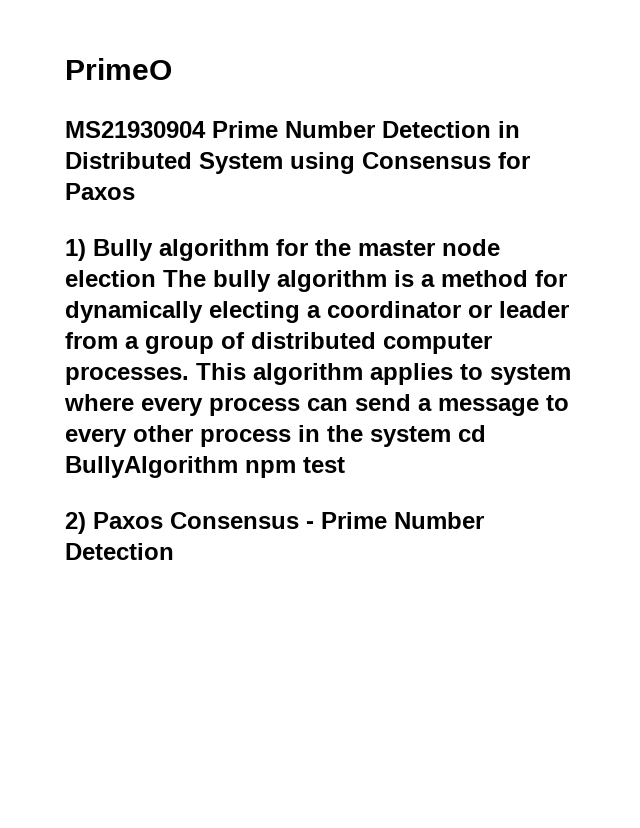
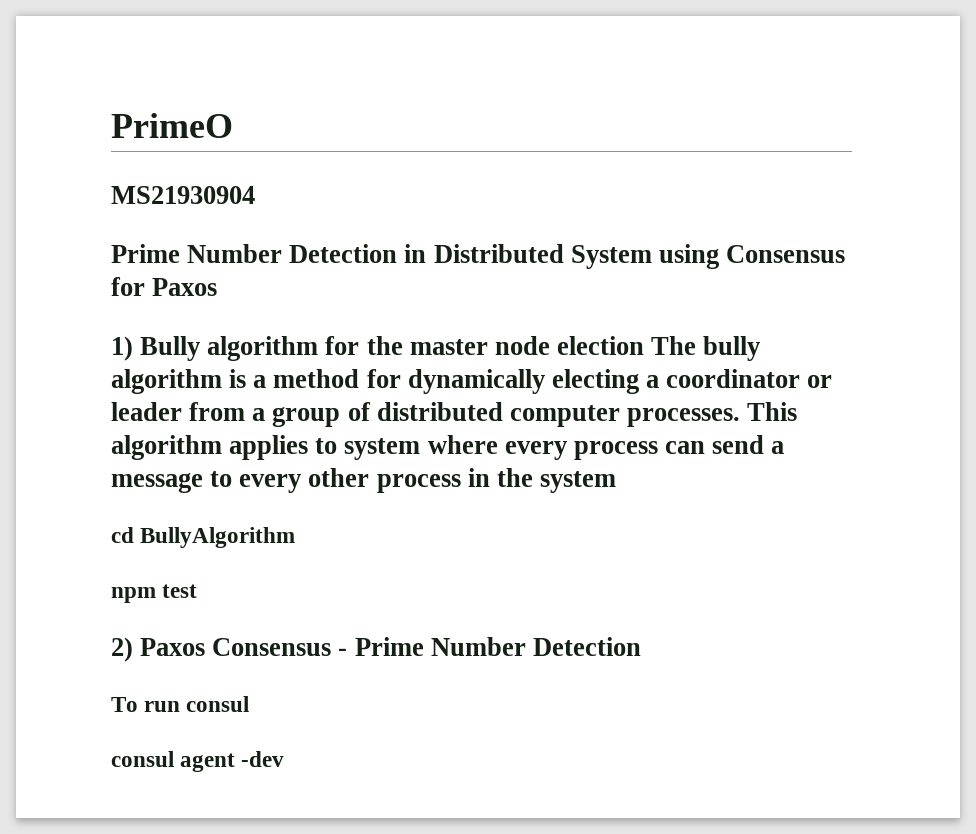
- MS21930904 Prime Number Detection in Distributed System using Consensus for Paxos
+ MS21930904
+ Prime Number Detection in Distributed System using Consensus for Paxos
- This algorithm applies to system where every process can send a message to every other process in the system cd BullyAlgorithm npm test
+ This algorithm applies to system where every process can send a message to every other process in the system
+ cd BullyAlgorithm
+ npm test
+ To run consul
+ consul agent -dev

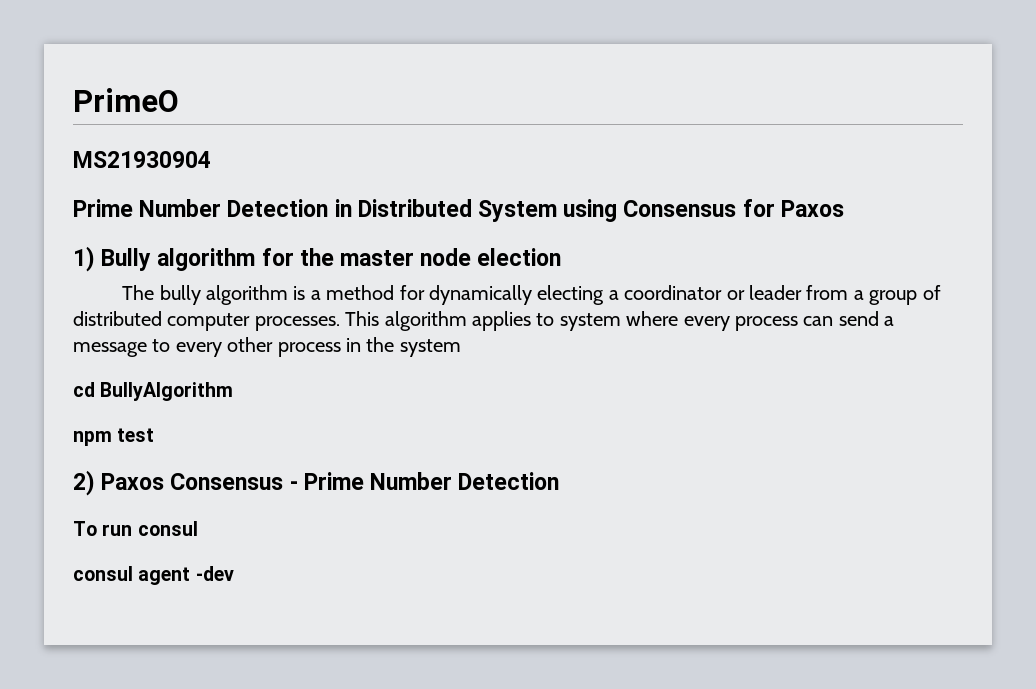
- 1) Bully algorithm for the master node election The bully algorithm is a method for dynamically electing a coordinator or leader from a group of distributed computer processes.
+ 1) Bully algorithm for the master node election
+ The bully algorithm is a method for dynamically electing a coordinator or leader from a group of distributed computer processes.

